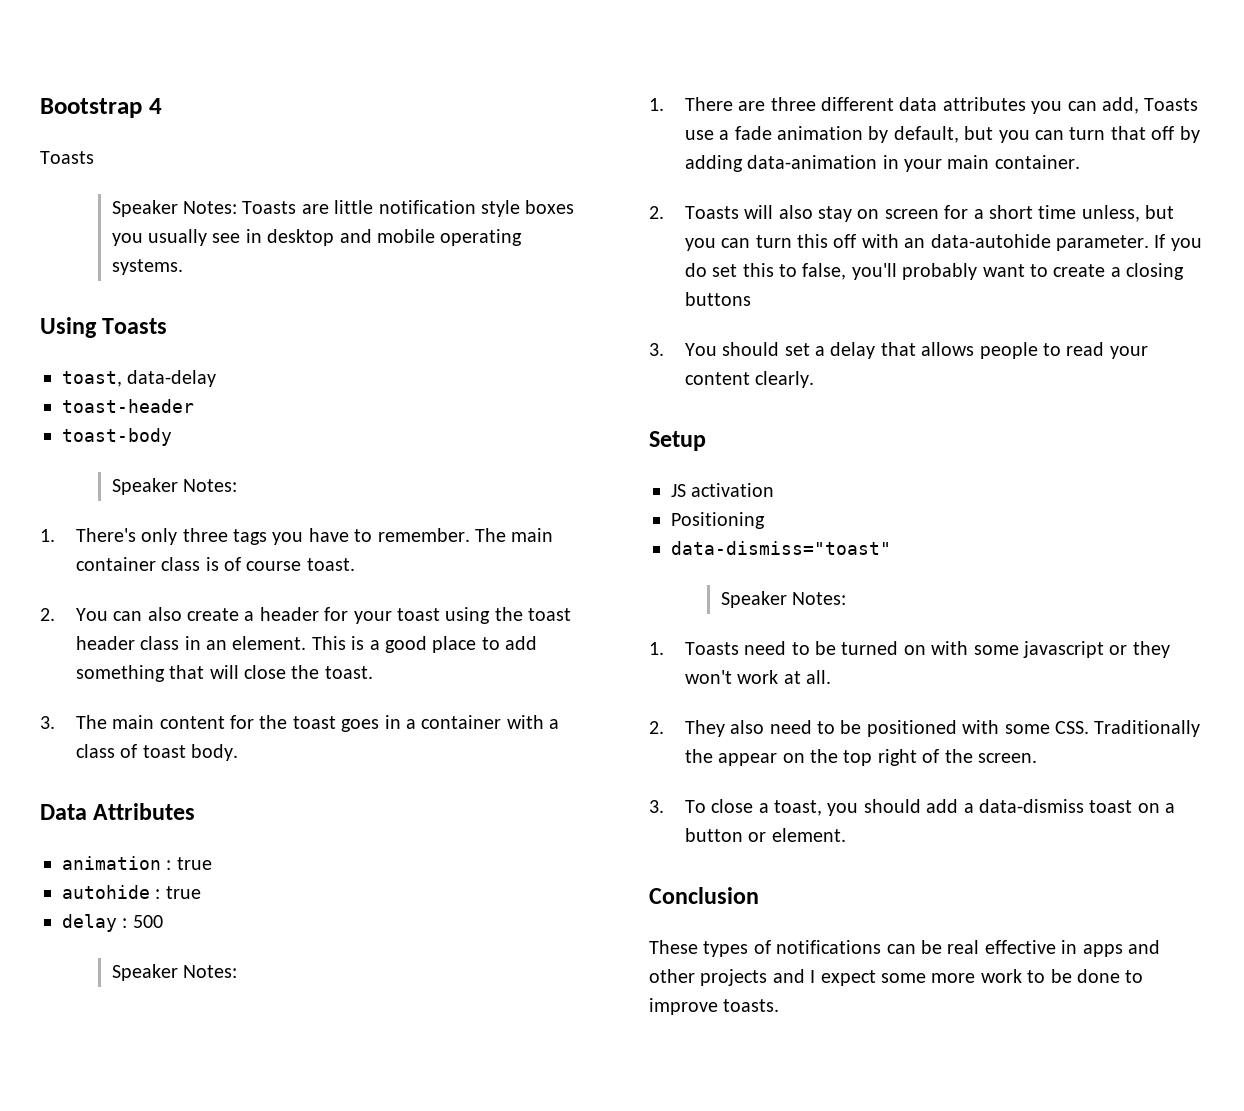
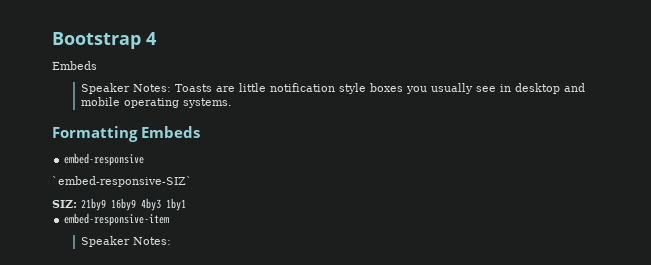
  Bootstrap 4
- Toasts
+ Embeds
- Using Toasts
- toast, data-delay
- toast-header
- toast-body
+ Formatting Embeds
+ embed-responsive
+ `embed-responsive-SIZ`
+ SIZ: 21by9 16by9 4by3 1by1
+ embed-responsive-item
  Speaker Notes:
- 1. There's only three tags you have to remember. The main container class is of course toast.
- 2. You can also create a header for your toast using the toast header class in an element. This is a good place to add something that will close the toast.
- 3. The main content for the toast goes in a container with a class of toast body.
- Data Attributes
- animation : true
- autohide : true
- delay : 500
- Speaker Notes:
- 1. There are three different data attributes you can add, Toasts use a fade animation by default, but you can turn that off by adding data-animation in your main container.
- 2. Toasts will also stay on screen for a short time unless, but you can turn this off with an data-autohide parameter. If you do set this to false, you'll probably want to create a closing buttons
- 3. You should set a delay that allows people to read your content clearly.
- Setup
- JS activation
- Positioning
- data-dismiss="toast"
- Speaker Notes:
- 1. Toasts need to be turned on with some javascript or they won't work at all.
- 2. They also need to be positioned with some CSS. Traditionally the appear on the top right of the screen.
- 3. To close a toast, you should add a data-dismiss toast on a button or element.
- Conclusion
- These types of notifications can be real effective in apps and other projects and I expect some more work to be done to improve toasts.

